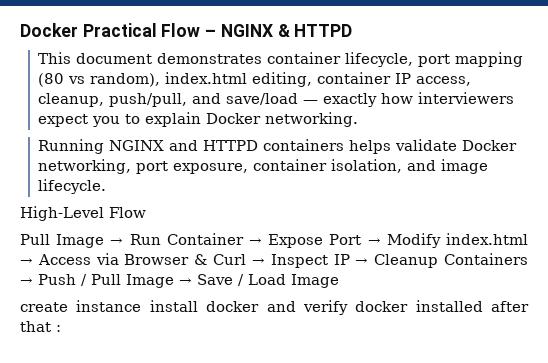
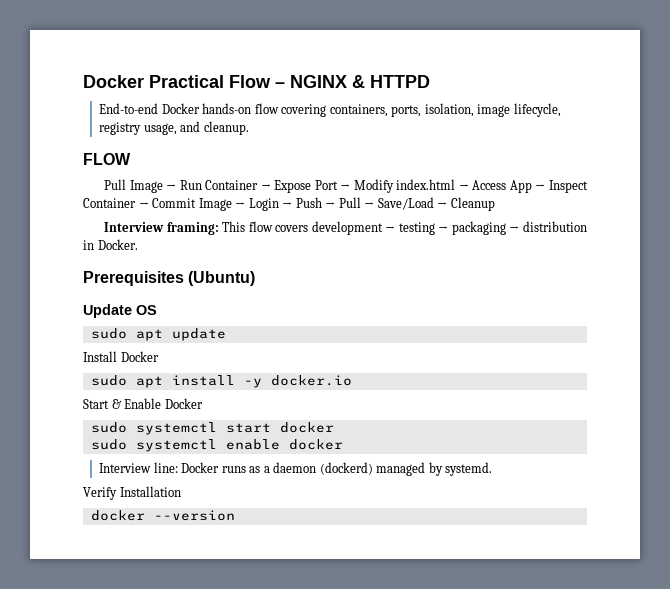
- This document demonstrates container lifecycle, port mapping (80 vs random), index.html editing, container IP access, cleanup, push/pull, and save/load — exactly how interviewers expect you to explain Docker networking.
- Running NGINX and HTTPD containers helps validate Docker networking, port exposure, container isolation, and image lifecycle.
- High-Level Flow
+ End-to-end Docker hands-on flow covering containers, ports, isolation, image lifecycle, registry usage, and cleanup.
+ FLOW
- Pull Image → Run Container → Expose Port → Modify index.html → Access via Browser & Curl → Inspect IP → Cleanup Containers → Push / Pull Image → Save / Load Image
- create instance install docker and verify docker installed after that :
+ Pull Image → Run Container → Expose Port → Modify index.html → Access App → Inspect Container → Commit Image → Login → Push → Pull → Save/Load → Cleanup
+ Interview framing: This flow covers development → testing → packaging → distribution in Docker.
+ Prerequisites (Ubuntu)
+ Update OS
+ sudo apt update
+ Install Docker
+ sudo apt install -y docker.io
+ Start & Enable Docker
+ sudo systemctl start docker
+ sudo systemctl enable docker
+ Interview line: Docker runs as a daemon (dockerd) managed by systemd.
+ Verify Installation
+ docker --version

